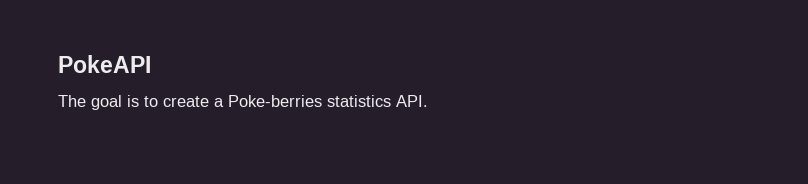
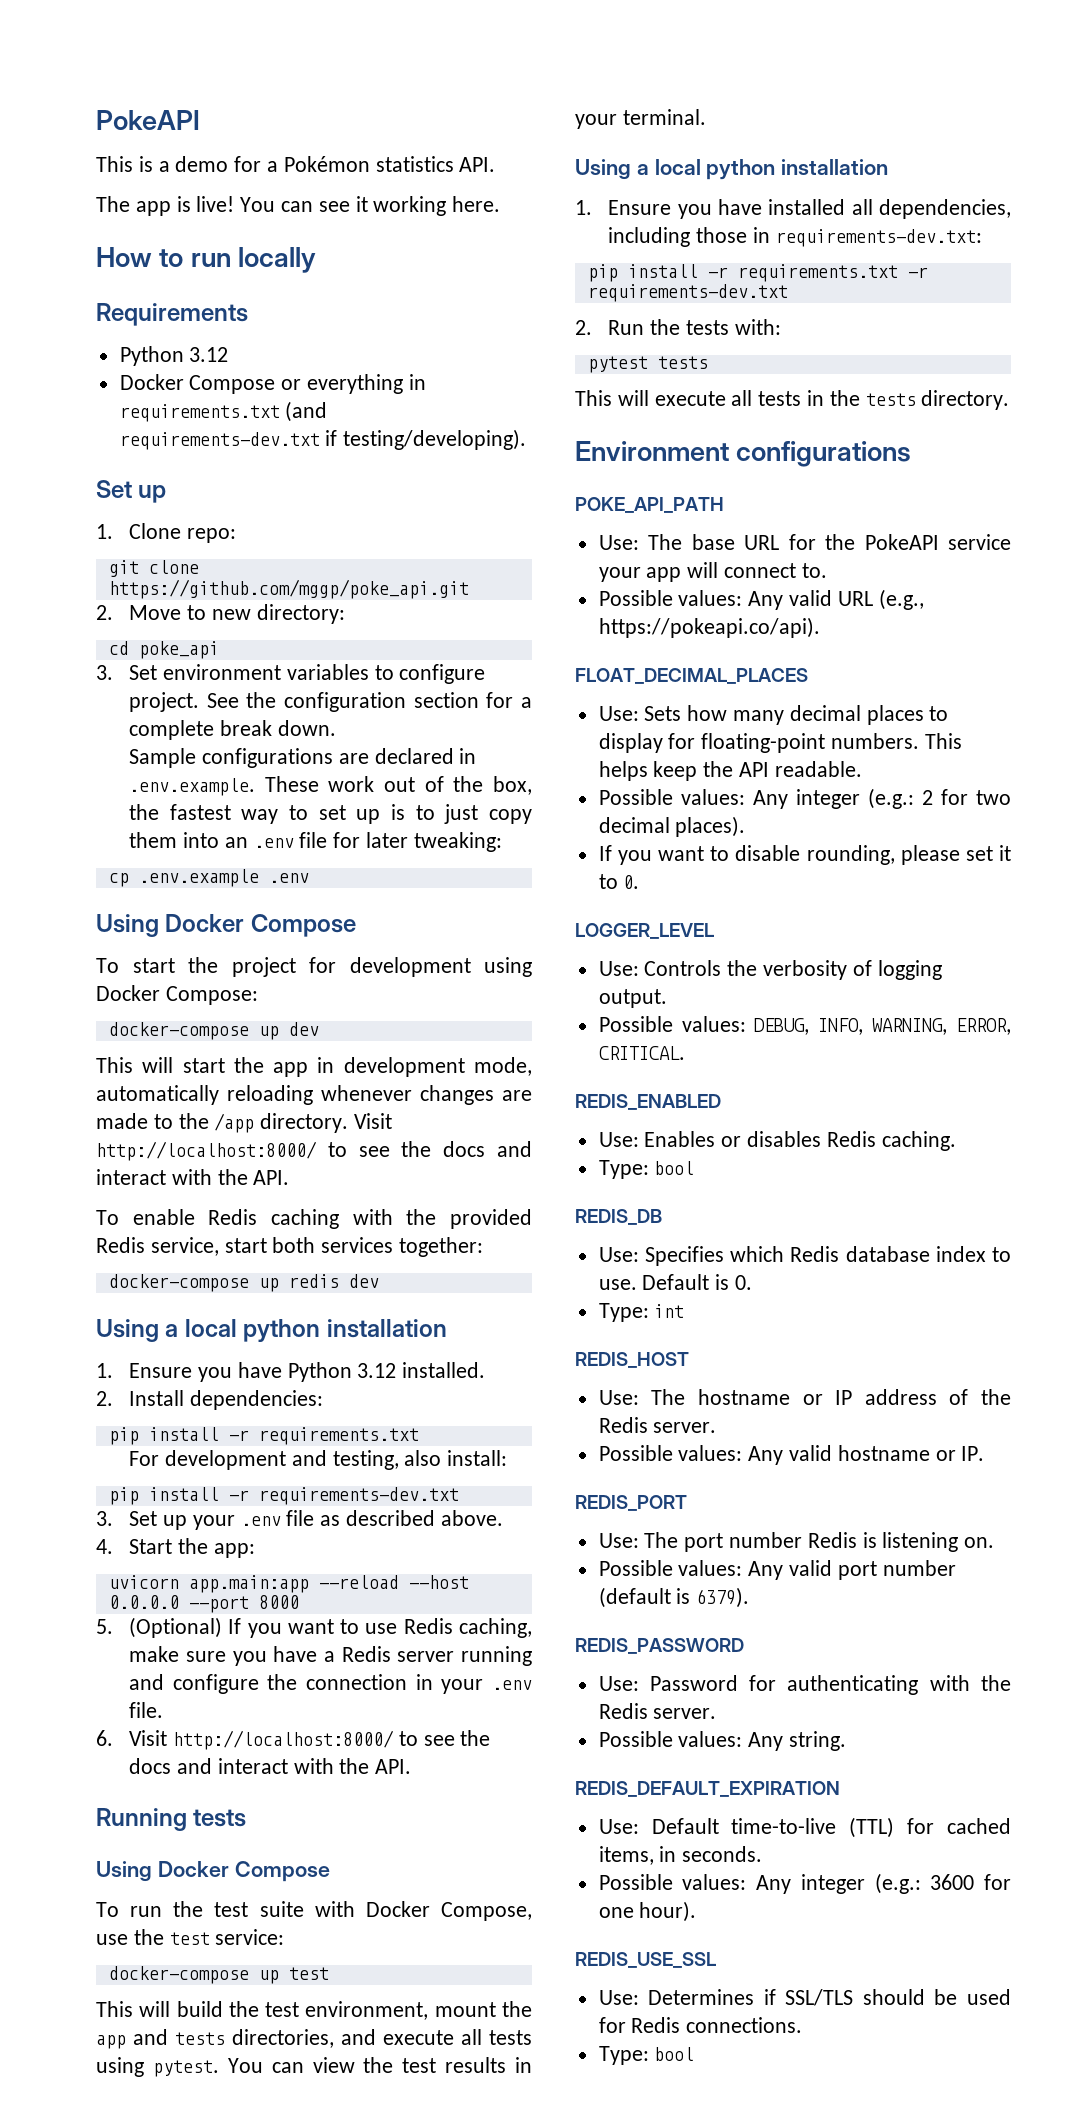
- The goal is to create a Poke-berries statistics API.
+ This is a demo for a Pokémon statistics API.
+ The app is live! You can see it working here.
+ How to run locally
+ Requirements
+ Python 3.12
+ Docker Compose or everything in requirements.txt (and requirements-dev.txt if testing/developing).
+ Set up
+ 1. Clone repo:
+ git clone https://github.com/mggp/poke_api.git
+ 2. Move to new directory:
+ cd poke_api
+ 3. Set environment variables to configure project. See the configuration section for a complete break down.
+ Sample configurations are declared in .env.example. These work out of the box, the fastest way to set up is to just copy them into an .env file for later tweaking:
+ cp .env.example .env
+ Using Docker Compose
+ To start the project for development using Docker Compose:
+ docker-compose up dev
+ This will start the app in development mode, automatically reloading whenever changes are made to the /app directory. Visit http://localhost:8000/ to see the docs and interact with the API.
+ To enable Redis caching with the provided Redis service, start both services together:
+ docker-compose up redis dev
+ Using a local python installation
+ 1. Ensure you have Python 3.12 installed.
+ 2. Install dependencies:
+ pip install -r requirements.txt
+ For development and testing, also install:
+ pip install -r requirements-dev.txt
+ 3. Set up your .env file as described above.
+ 4. Start the app:
+ uvicorn app.main:app --reload --host 0.0.0.0 --port 8000
+ 5. (Optional) If you want to use Redis caching, make sure you have a Redis server running and configure the connection in your .env file.
+ 6. Visit http://localhost:8000/ to see the docs and interact with the API.
+ Running tests
+ Using Docker Compose
+ To run the test suite with Docker Compose, use the test service:
+ docker-compose up test
+ This will build the test environment, mount the app and tests directories, and execute all tests using pytest. You can view the test results in your terminal.
+ Using a local python installation
+ 1. Ensure you have installed all dependencies, including those in requirements-dev.txt:
+ pip install -r requirements.txt -r requirements-dev.txt
+ 2. Run the tests with:
+ pytest tests
+ This will execute all tests in the tests directory.
+ Environment configurations
+ POKE_API_PATH
+ Use: The base URL for the PokeAPI service your app will connect to.
+ Possible values: Any valid URL (e.g., https://pokeapi.co/api).
+ FLOAT_DECIMAL_PLACES
+ Use: Sets how many decimal places to display for floating-point numbers. This helps keep the API readable.
+ Possible values: Any integer (e.g.: 2 for two decimal places).
+ If you want to disable rounding, please set it to 0.
+ LOGGER_LEVEL
+ Use: Controls the verbosity of logging output.
+ Possible values: DEBUG, INFO, WARNING, ERROR, CRITICAL.
+ REDIS_ENABLED
+ Use: Enables or disables Redis caching.
+ Type: bool
+ REDIS_DB
+ Use: Specifies which Redis database index to use. Default is 0.
+ Type: int
+ REDIS_HOST
+ Use: The hostname or IP address of the Redis server.
+ Possible values: Any valid hostname or IP.
+ REDIS_PORT
+ Use: The port number Redis is listening on.
+ Possible values: Any valid port number (default is 6379).
+ REDIS_PASSWORD
+ Use: Password for authenticating with the Redis server.
+ Possible values: Any string.
+ REDIS_DEFAULT_EXPIRATION
+ Use: Default time-to-live (TTL) for cached items, in seconds.
+ Possible values: Any integer (e.g.: 3600 for one hour).
+ REDIS_USE_SSL
+ Use: Determines if SSL/TLS should be used for Redis connections.
+ Type: bool

